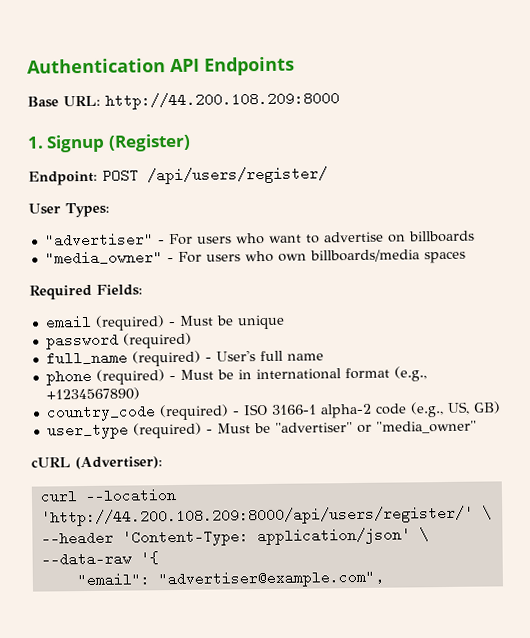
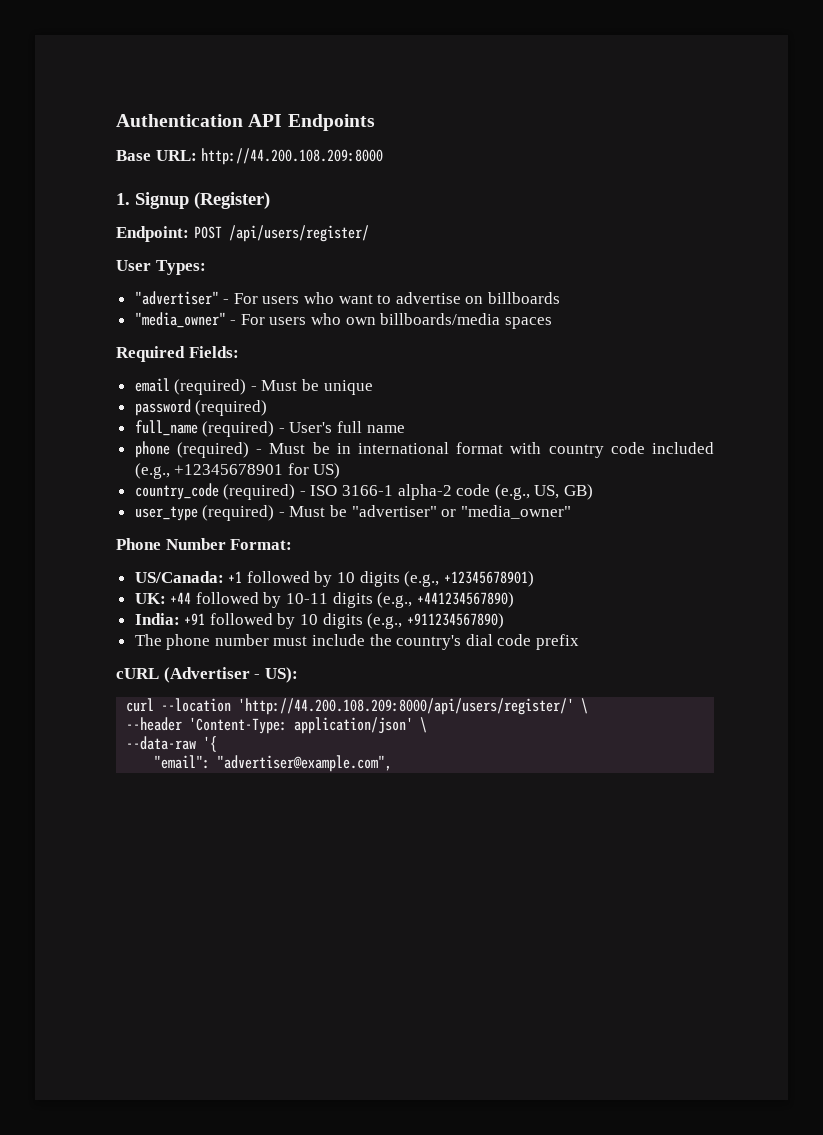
- phone (required) - Must be in international format (e.g., +1234567890)
+ phone (required) - Must be in international format with country code included (e.g., +12345678901 for US)
- cURL (Advertiser):
+ Phone Number Format:
+ US/Canada: +1 followed by 10 digits (e.g., +12345678901)
+ UK: +44 followed by 10-11 digits (e.g., +441234567890)
+ India: +91 followed by 10 digits (e.g., +911234567890)
+ The phone number must include the country's dial code prefix
+ cURL (Advertiser - US):

